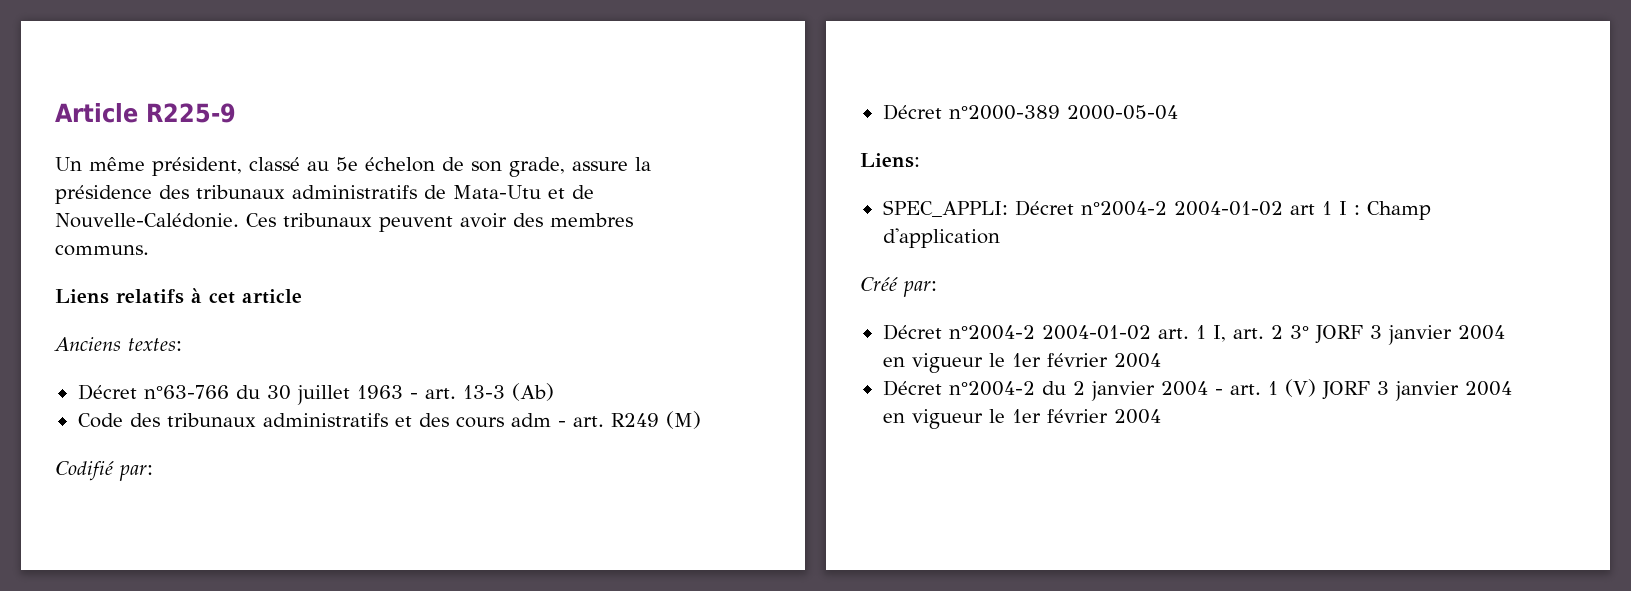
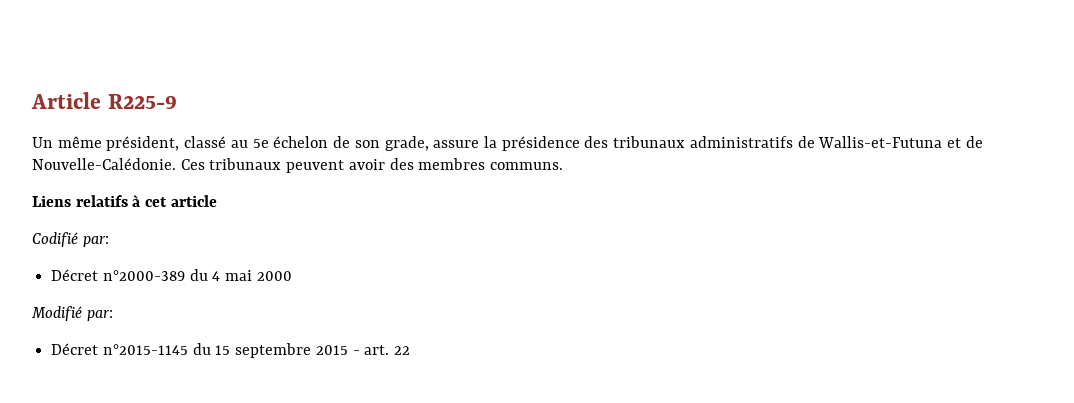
- Un même président, classé au 5e échelon de son grade, assure la présidence des tribunaux administratifs de Mata-Utu et de Nouvelle-Calédonie.
+ Un même président, classé au 5e échelon de son grade, assure la présidence des tribunaux administratifs de Wallis-et-Futuna et de Nouvelle-Calédonie.
- Anciens textes:
- Décret n°63-766 du 30 juillet 1963 - art. 13-3 (Ab)
- Code des tribunaux administratifs et des cours adm - art. R249 (M)
  Codifié par:
- Décret n°2000-389 2000-05-04
- Liens:
- SPEC_APPLI: Décret n°2004-2 2004-01-02 art 1 I : Champ d'application
- Créé par:
- Décret n°2004-2 2004-01-02 art. 1 I, art. 2 3° JORF 3 janvier 2004 en vigueur le 1er février 2004
- Décret n°2004-2 du 2 janvier 2004 - art. 1 (V) JORF 3 janvier 2004 en vigueur le 1er février 2004
+ Décret n°2000-389 du 4 mai 2000
+ Modifié par:
+ Décret n°2015-1145 du 15 septembre 2015 - art. 22

